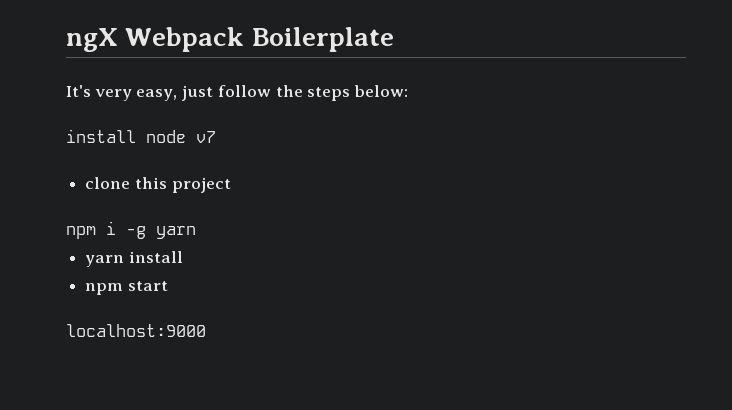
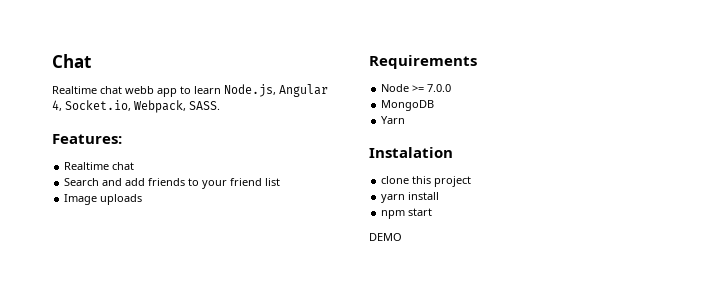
- ngX Webpack Boilerplate
- It's very easy, just follow the steps below:
- install node v7
+ Chat
+ Realtime chat webb app to learn Node.js, Angular 4, Socket.io, Webpack, SASS.
+ Features:
+ Realtime chat
+ Search and add friends to your friend list
+ Image uploads
+ Requirements
+ Node >= 7.0.0
+ MongoDB
+ Yarn
+ Instalation
- npm i -g yarn
- localhost:9000
+ DEMO

